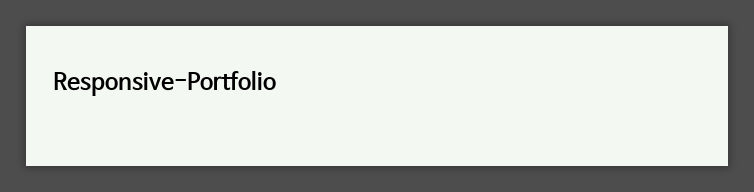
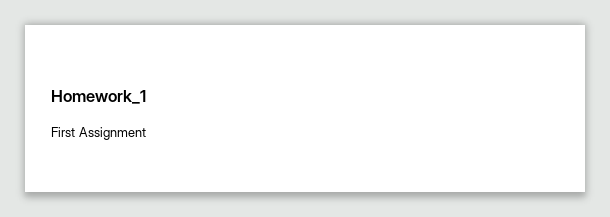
- Responsive-Portfolio
+ Homework_1
+ First Assignment

